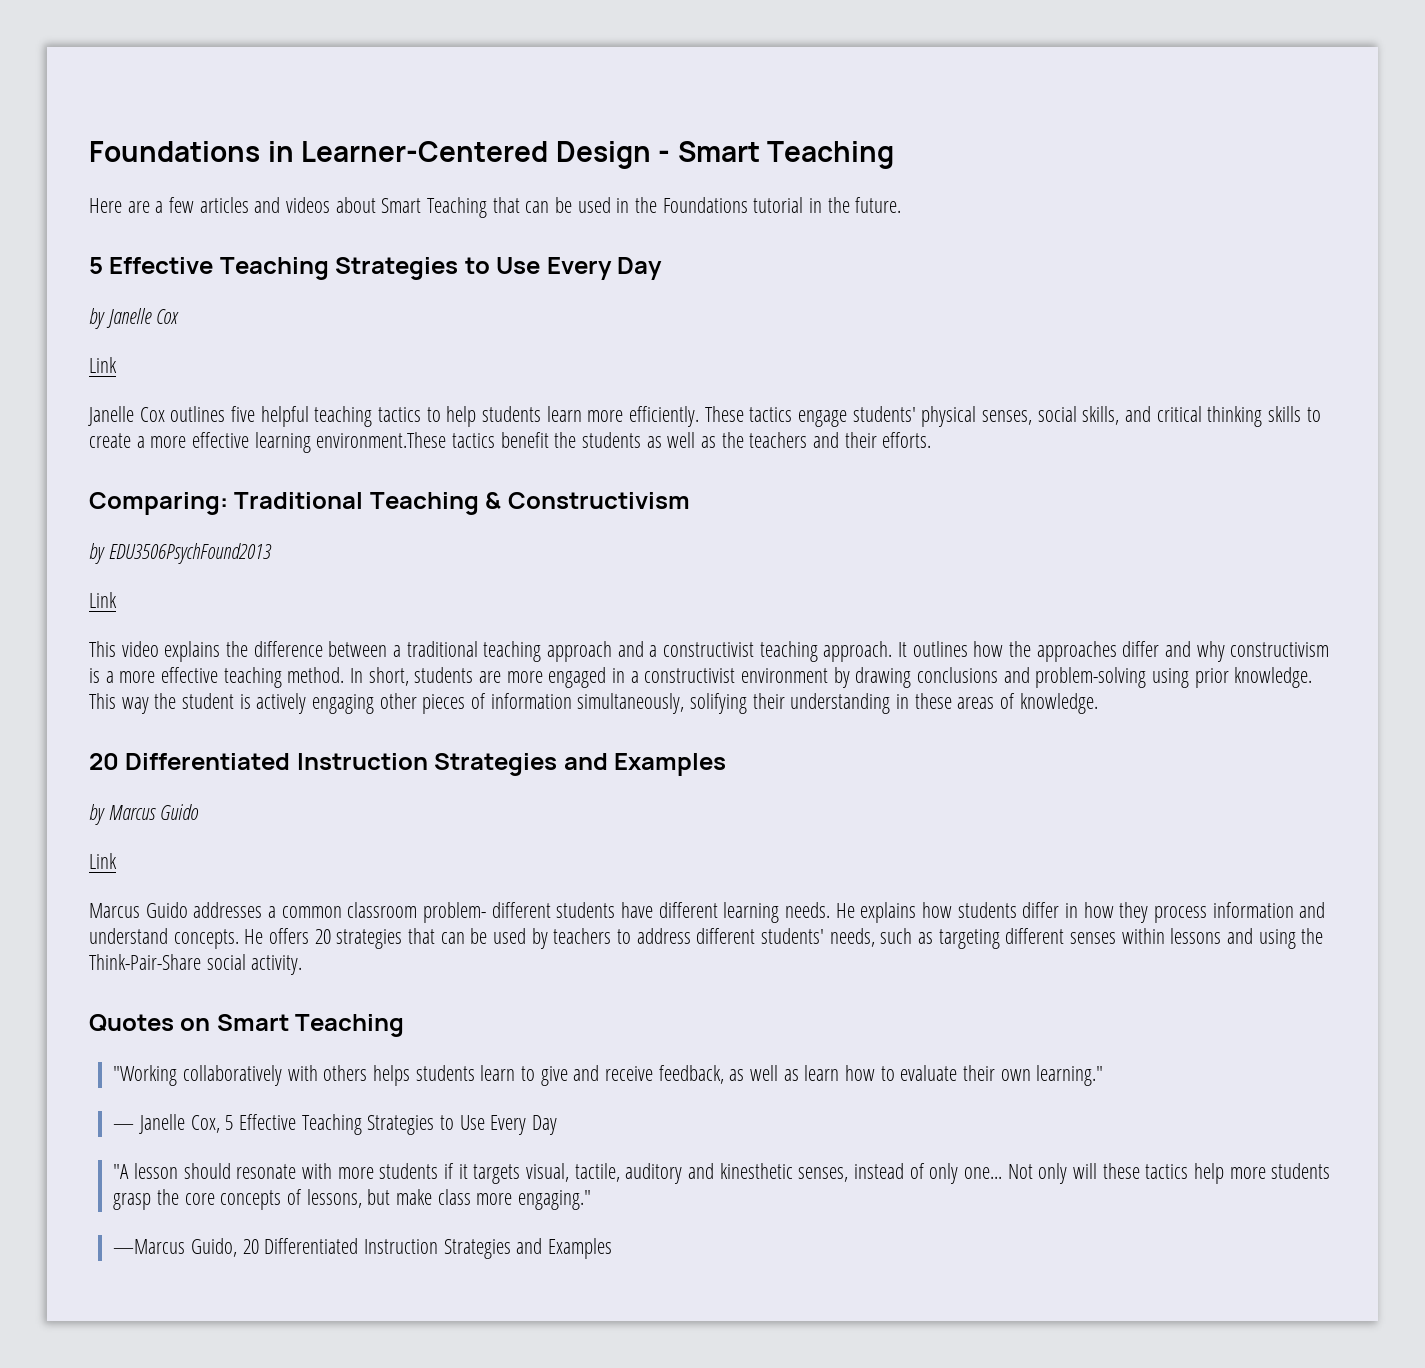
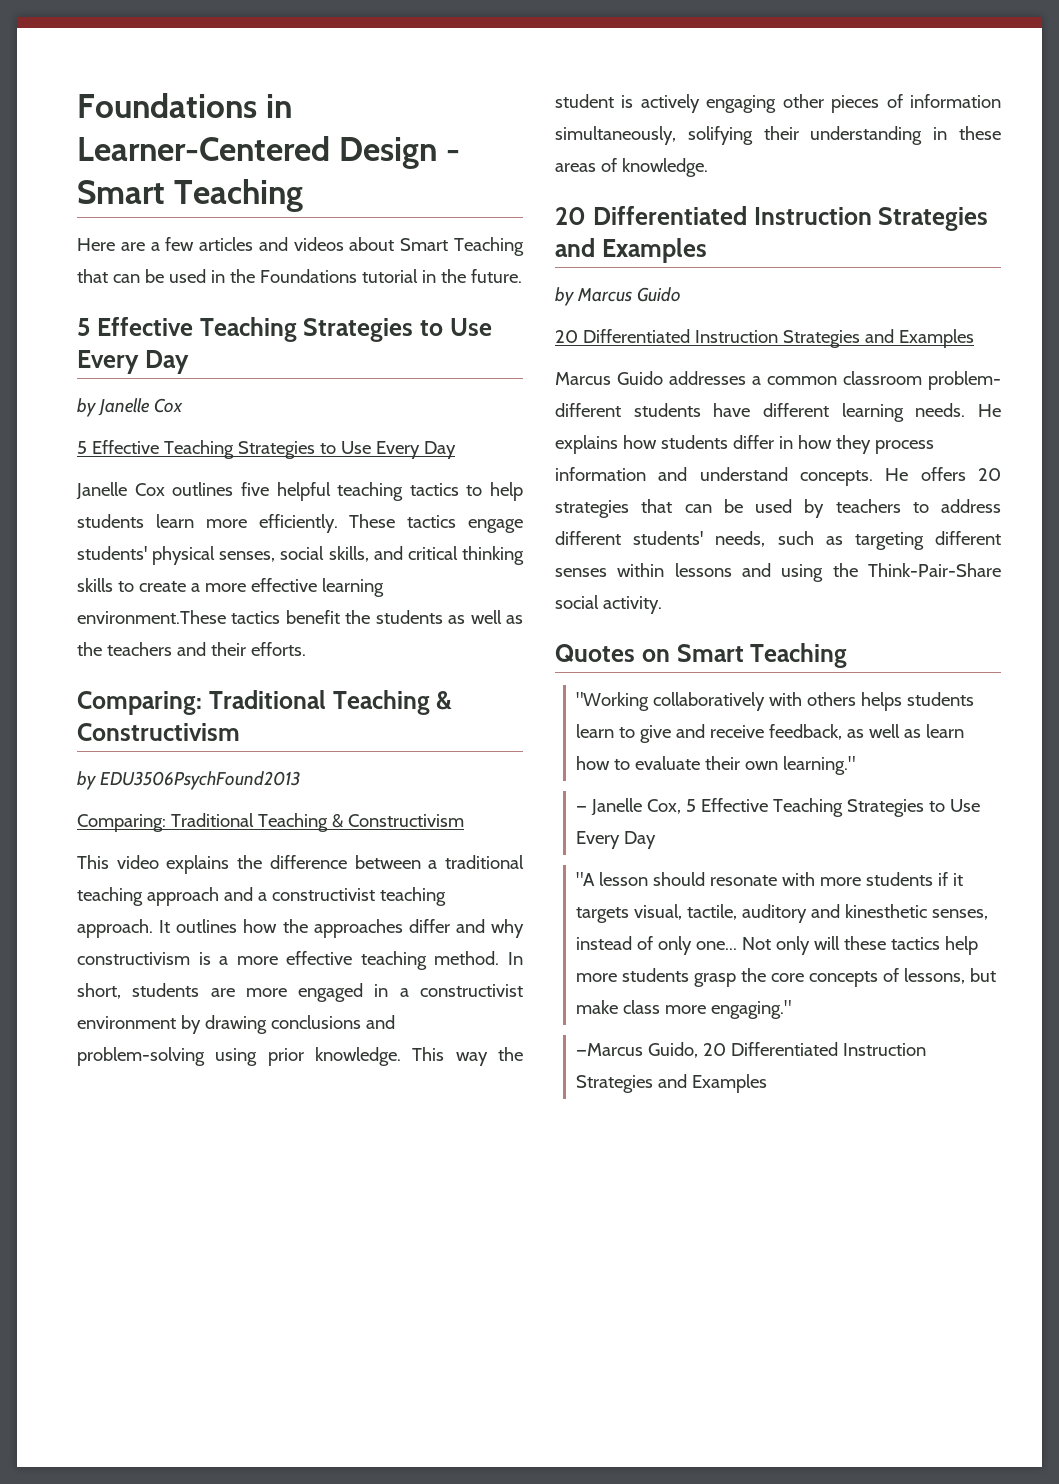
  by Janelle Cox
- Link
+ 5 Effective Teaching Strategies to Use Every Day
  by EDU3506PsychFound2013
- Link
+ Comparing: Traditional Teaching & Constructivism
  by Marcus Guido
- Link
+ 20 Differentiated Instruction Strategies and Examples

